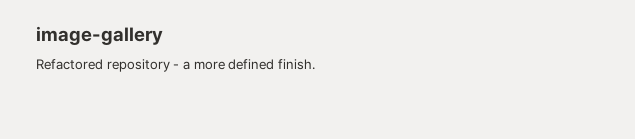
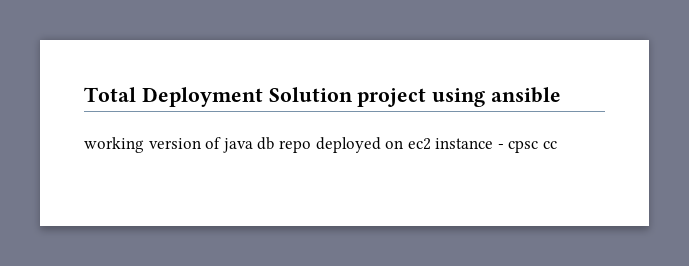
- image-gallery
- Refactored repository - a more defined finish.
+ Total Deployment Solution project using ansible
+ working version of java db repo deployed on ec2 instance - cpsc cc

